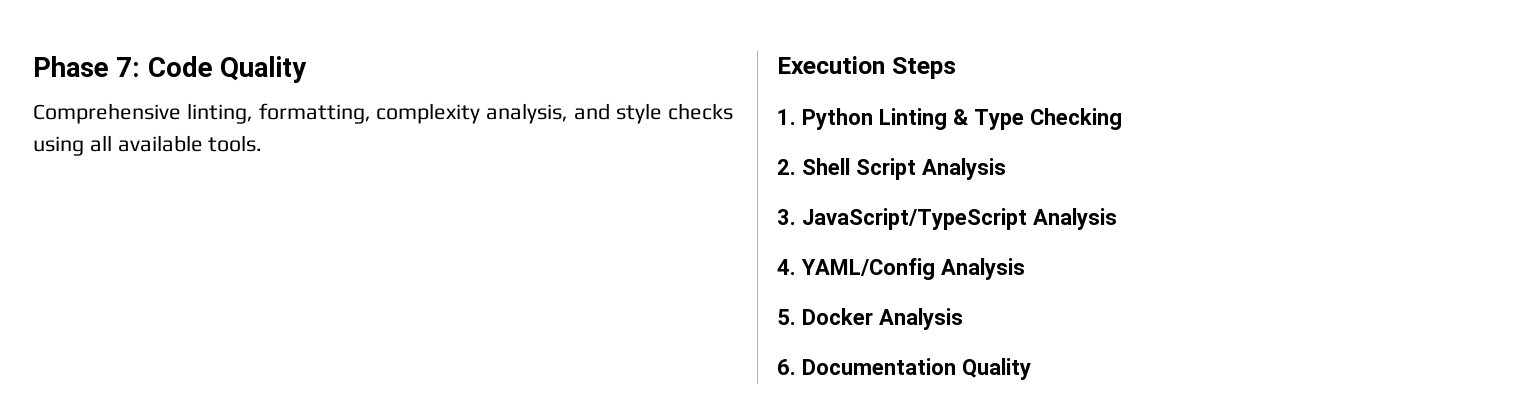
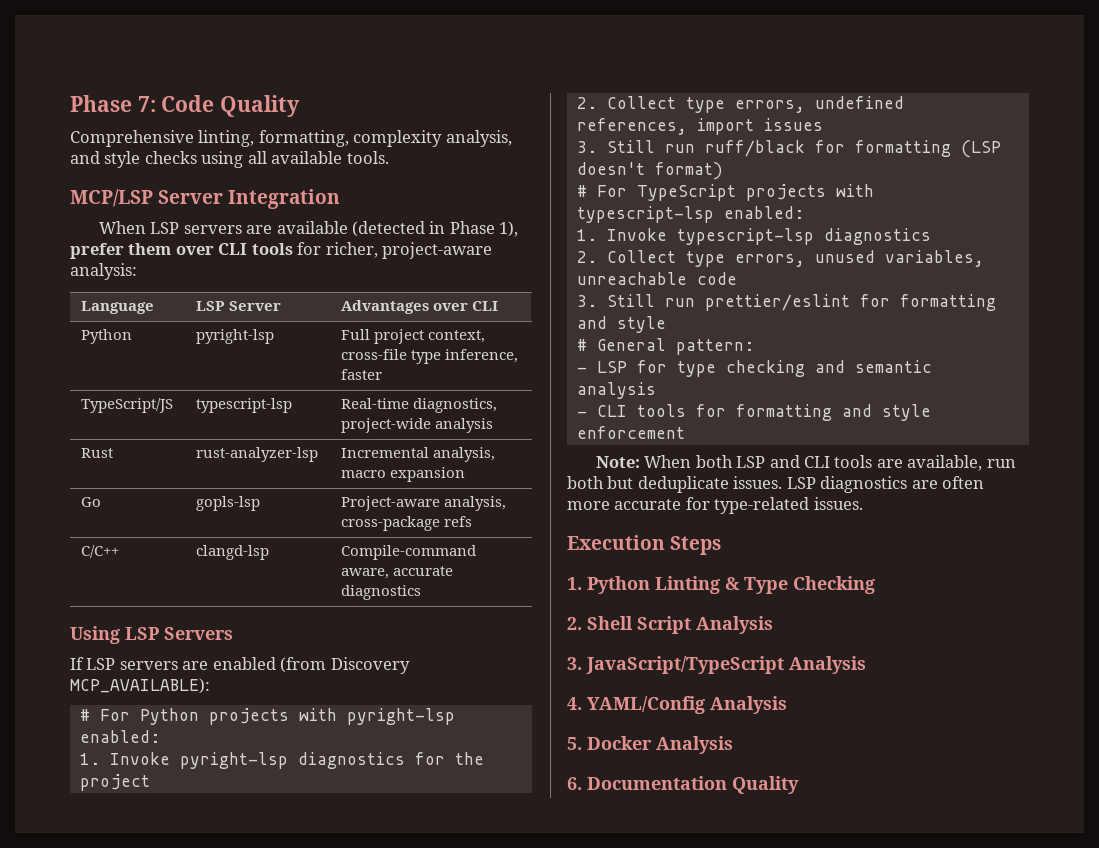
+ MCP/LSP Server Integration
+ When LSP servers are available (detected in Phase 1), prefer them over CLI tools for richer, project-aware analysis:
+ Language | LSP Server | Advantages over CLI
+ Python | pyright-lsp | Full project context, cross-file type inference, faster
+ TypeScript/JS | typescript-lsp | Real-time diagnostics, project-wide analysis
+ Rust | rust-analyzer-lsp | Incremental analysis, macro expansion
+ Go | gopls-lsp | Project-aware analysis, cross-package refs
+ C/C++ | clangd-lsp | Compile-command aware, accurate diagnostics
+ Using LSP Servers
+ If LSP servers are enabled (from Discovery MCP_AVAILABLE):
+ # For Python projects with pyright-lsp enabled:
+ 1. Invoke pyright-lsp diagnostics for the project
+ 2. Collect type errors, undefined references, import issues
+ 3. Still run ruff/black for formatting (LSP doesn't format)
+ # For TypeScript projects with typescript-lsp enabled:
+ 1. Invoke typescript-lsp diagnostics
+ 2. Collect type errors, unused variables, unreachable code
+ 3. Still run prettier/eslint for formatting and style
+ # General pattern:
+ - LSP for type checking and semantic analysis
+ - CLI tools for formatting and style enforcement
+ Note: When both LSP and CLI tools are available, run both but deduplicate issues. LSP diagnostics are often more accurate for type-related issues.

